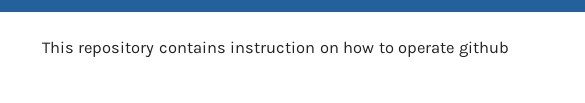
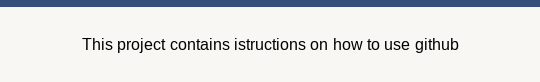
- This repository contains instruction on how to operate github
+ This project contains istructions on how to use github

